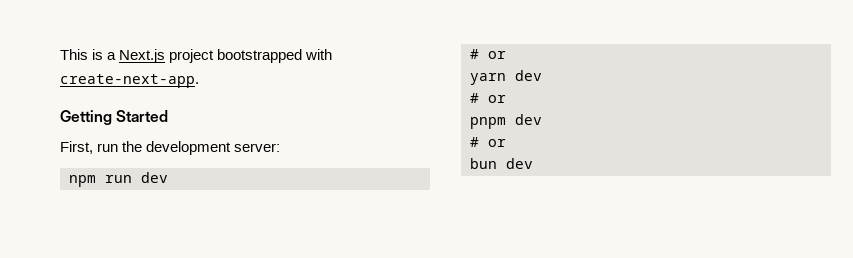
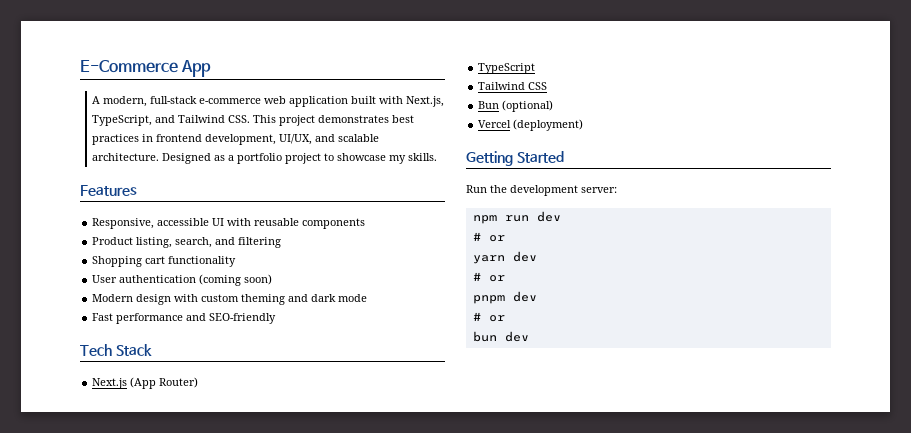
- This is a Next.js project bootstrapped with create-next-app.
+ E-Commerce App
+ A modern, full-stack e-commerce web application built with Next.js, TypeScript, and Tailwind CSS. This project demonstrates best practices in frontend development, UI/UX, and scalable architecture. Designed as a portfolio project to showcase my skills.
+ Features
+ Responsive, accessible UI with reusable components
+ Product listing, search, and filtering
+ Shopping cart functionality
+ User authentication (coming soon)
+ Modern design with custom theming and dark mode
+ Fast performance and SEO-friendly
+ Tech Stack
+ Next.js (App Router)
+ TypeScript
+ Tailwind CSS
+ Bun (optional)
+ Vercel (deployment)
- First, run the development server:
+ Run the development server:

